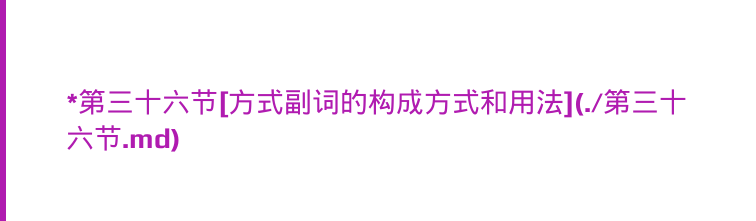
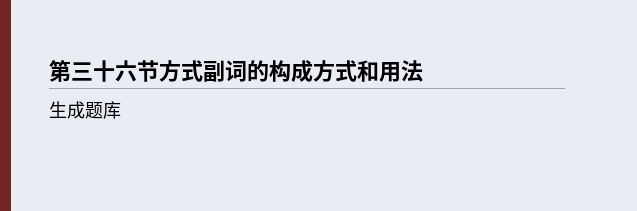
- *第三十六节[方式副词的构成方式和用法](./第三十六节.md)
+ 第三十六节方式副词的构成方式和用法
+ 生成题库

